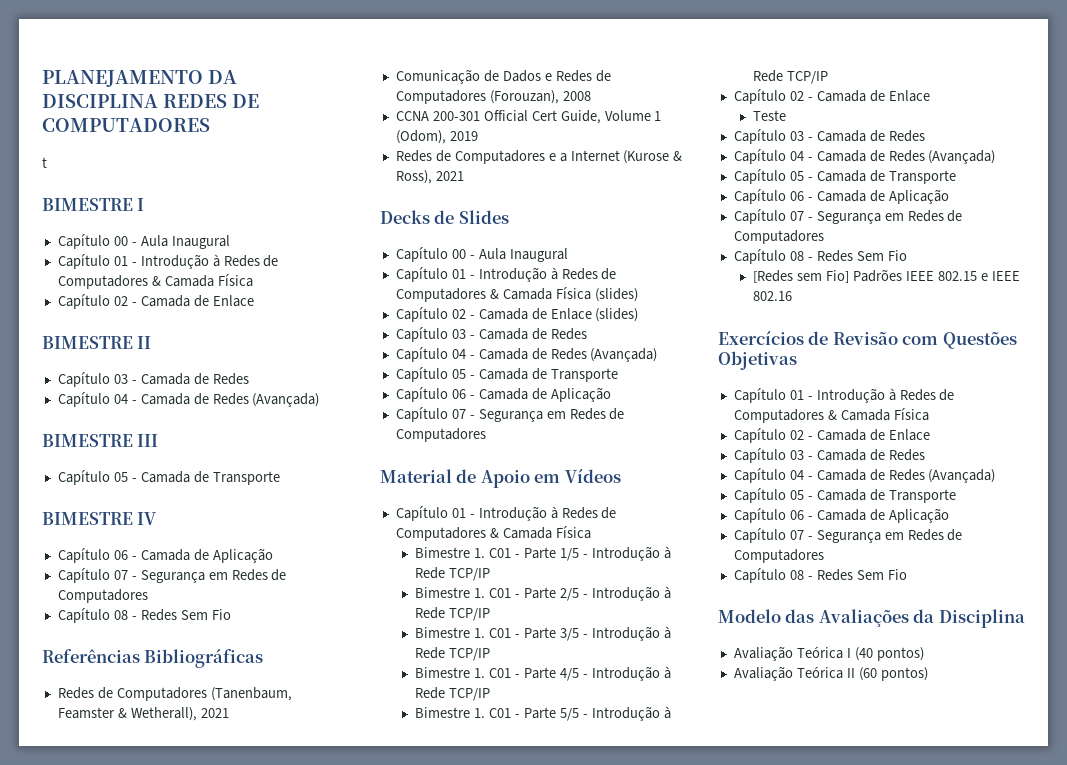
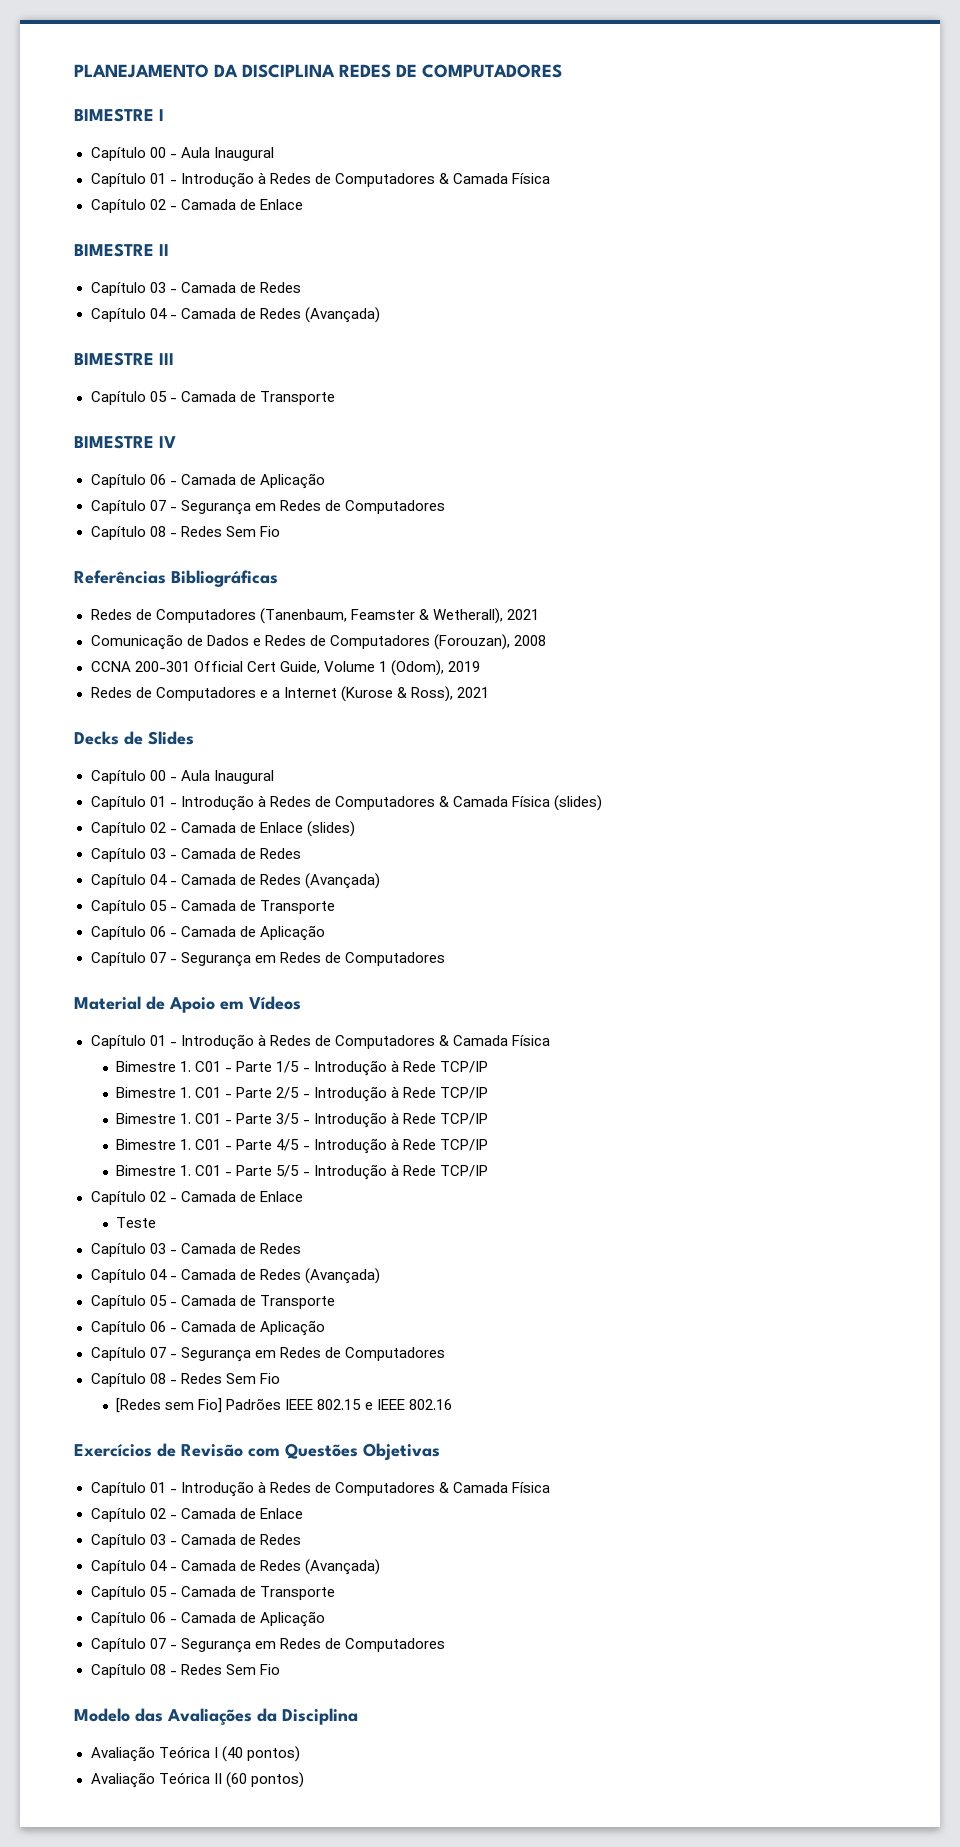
- t

